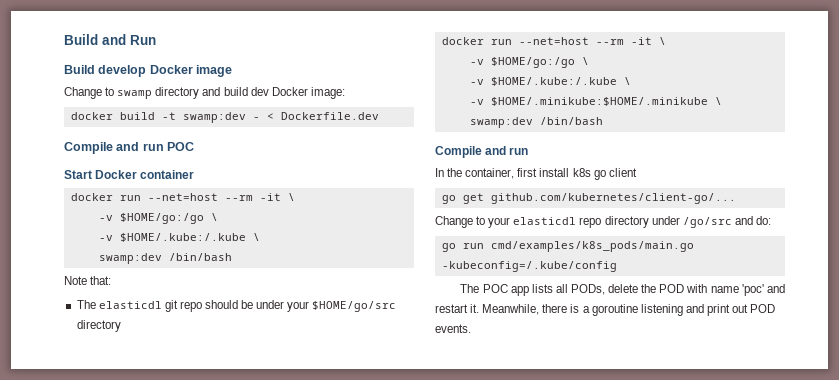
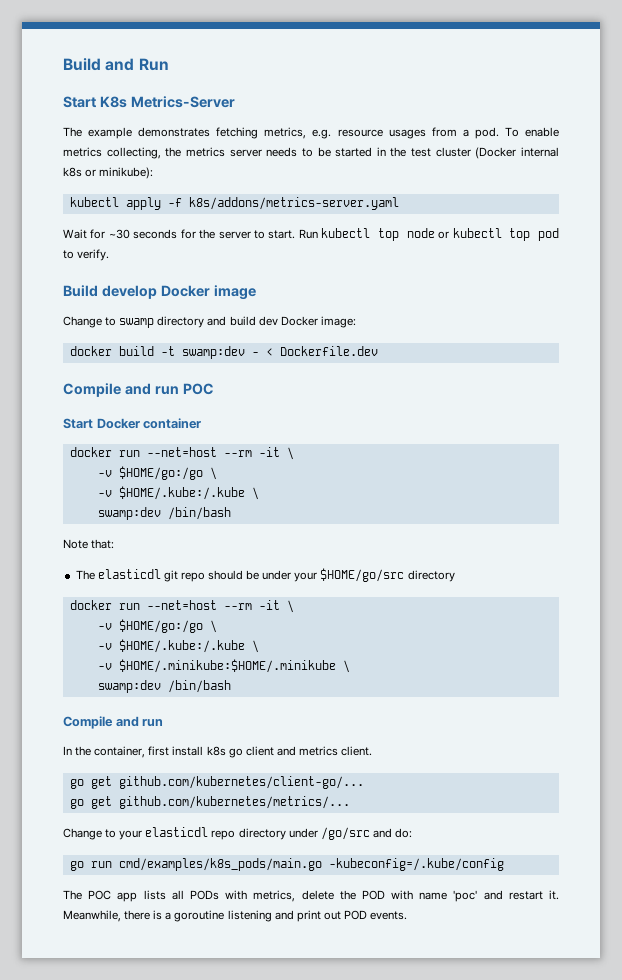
+ Start K8s Metrics-Server
+ The example demonstrates fetching metrics, e.g. resource usages from a pod. To enable metrics collecting, the metrics server needs to be started in the test cluster (Docker internal k8s or minikube):
+ kubectl apply -f k8s/addons/metrics-server.yaml
+ Wait for ~30 seconds for the server to start. Run kubectl top node or kubectl top pod to verify.
- In the container, first install k8s go client
+ In the container, first install k8s go client and metrics client.
+ go get github.com/kubernetes/metrics/...
- The POC app lists all PODs, delete the POD with name 'poc' and restart it.
+ The POC app lists all PODs with metrics, delete the POD with name 'poc' and restart it.

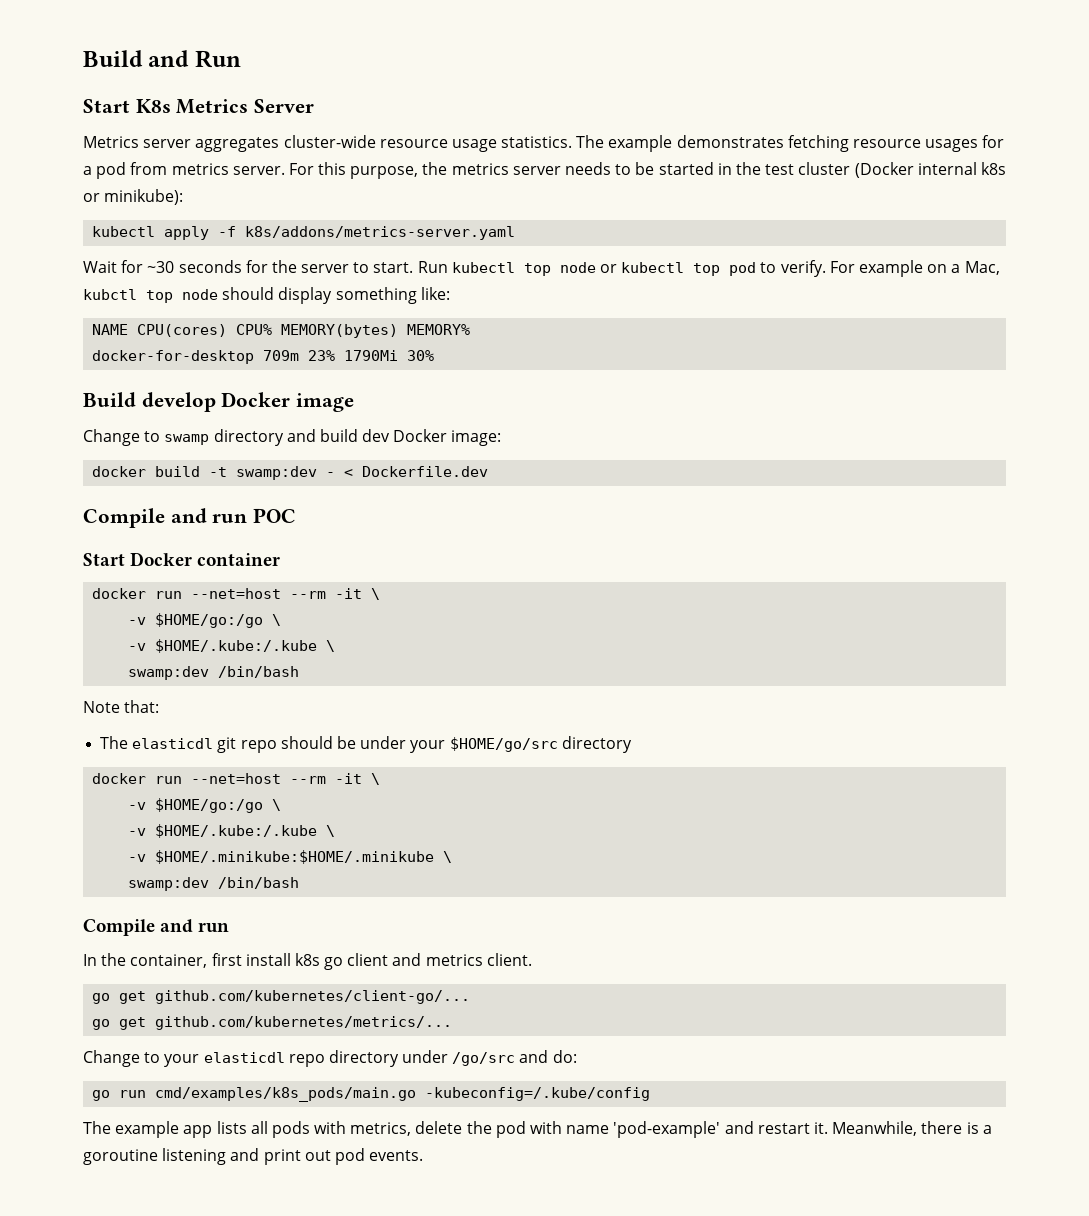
- Start K8s Metrics-Server
- The example demonstrates fetching metrics, e.g. resource usages from a pod. To enable metrics collecting, the metrics server needs to be started in the test cluster (Docker internal k8s or minikube):
+ Start K8s Metrics Server
+ Metrics server aggregates cluster-wide resource usage statistics. The example demonstrates fetching resource usages for a pod from metrics server. For this purpose, the metrics server needs to be started in the test cluster (Docker internal k8s or minikube):
+ For example on a Mac, kubctl top node should display something like:
+ NAME CPU(cores) CPU% MEMORY(bytes) MEMORY%
+ docker-for-desktop 709m 23% 1790Mi 30%
- The POC app lists all PODs with metrics, delete the POD with name 'poc' and restart it.
+ The example app lists all pods with metrics, delete the pod with name 'pod-example' and restart it.
- Meanwhile, there is a goroutine listening and print out POD events.
+ Meanwhile, there is a goroutine listening and print out pod events.

